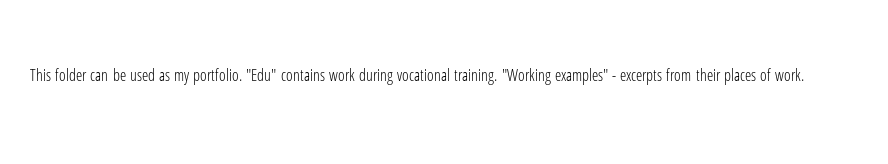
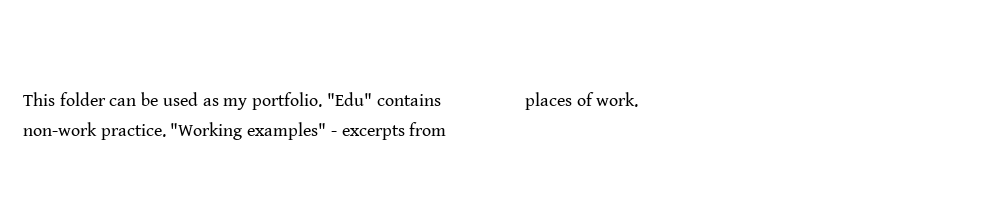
- "Edu" contains work during vocational training.
+ "Edu" contains non-work practice.
- "Working examples" - excerpts from their places of work.
+ "Working examples" - excerpts from places of work.

